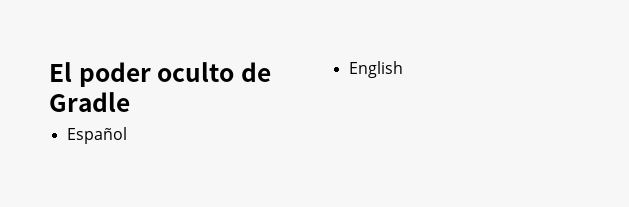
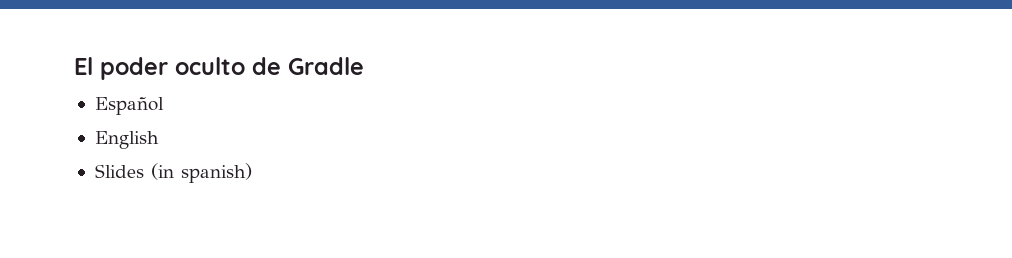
+ Slides (in spanish)

